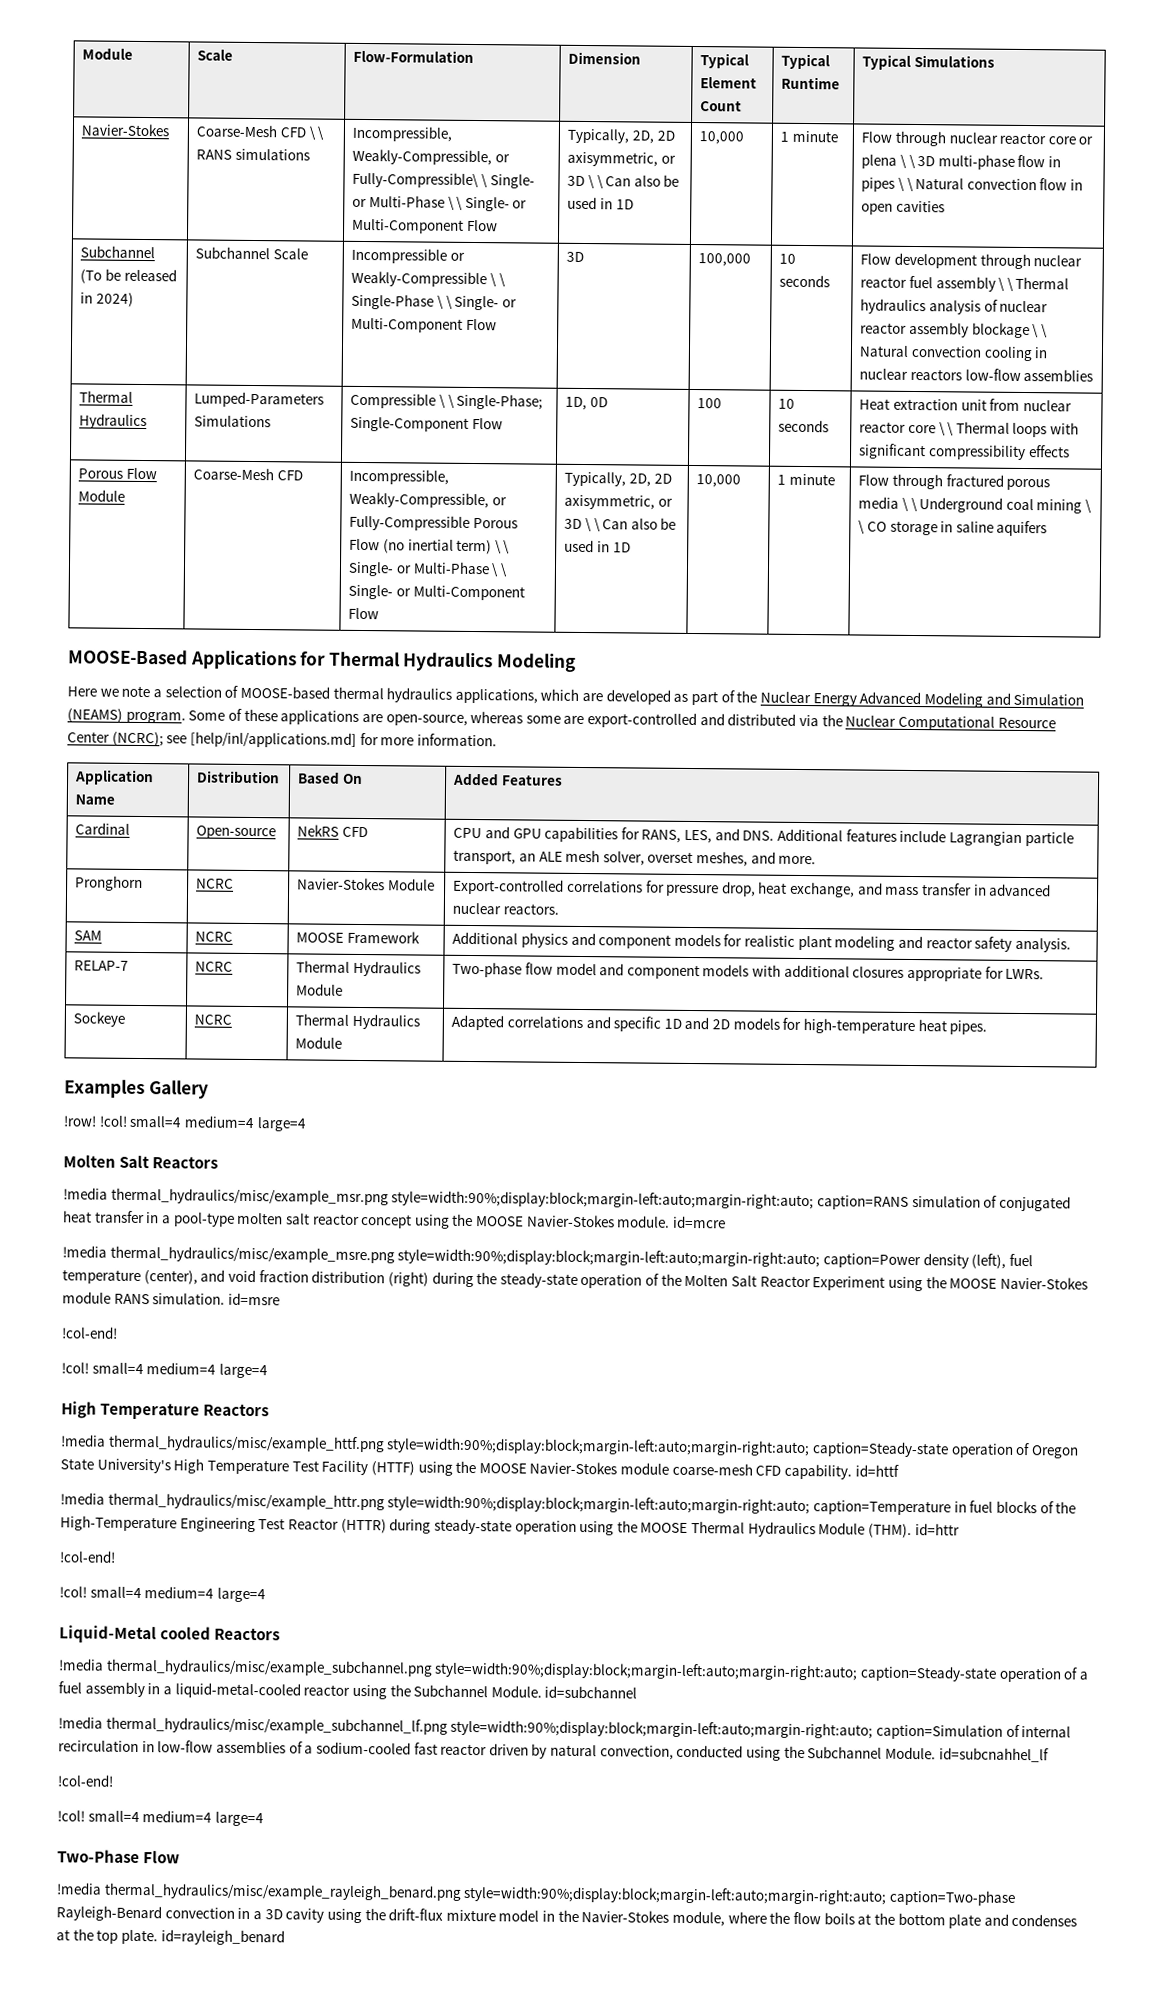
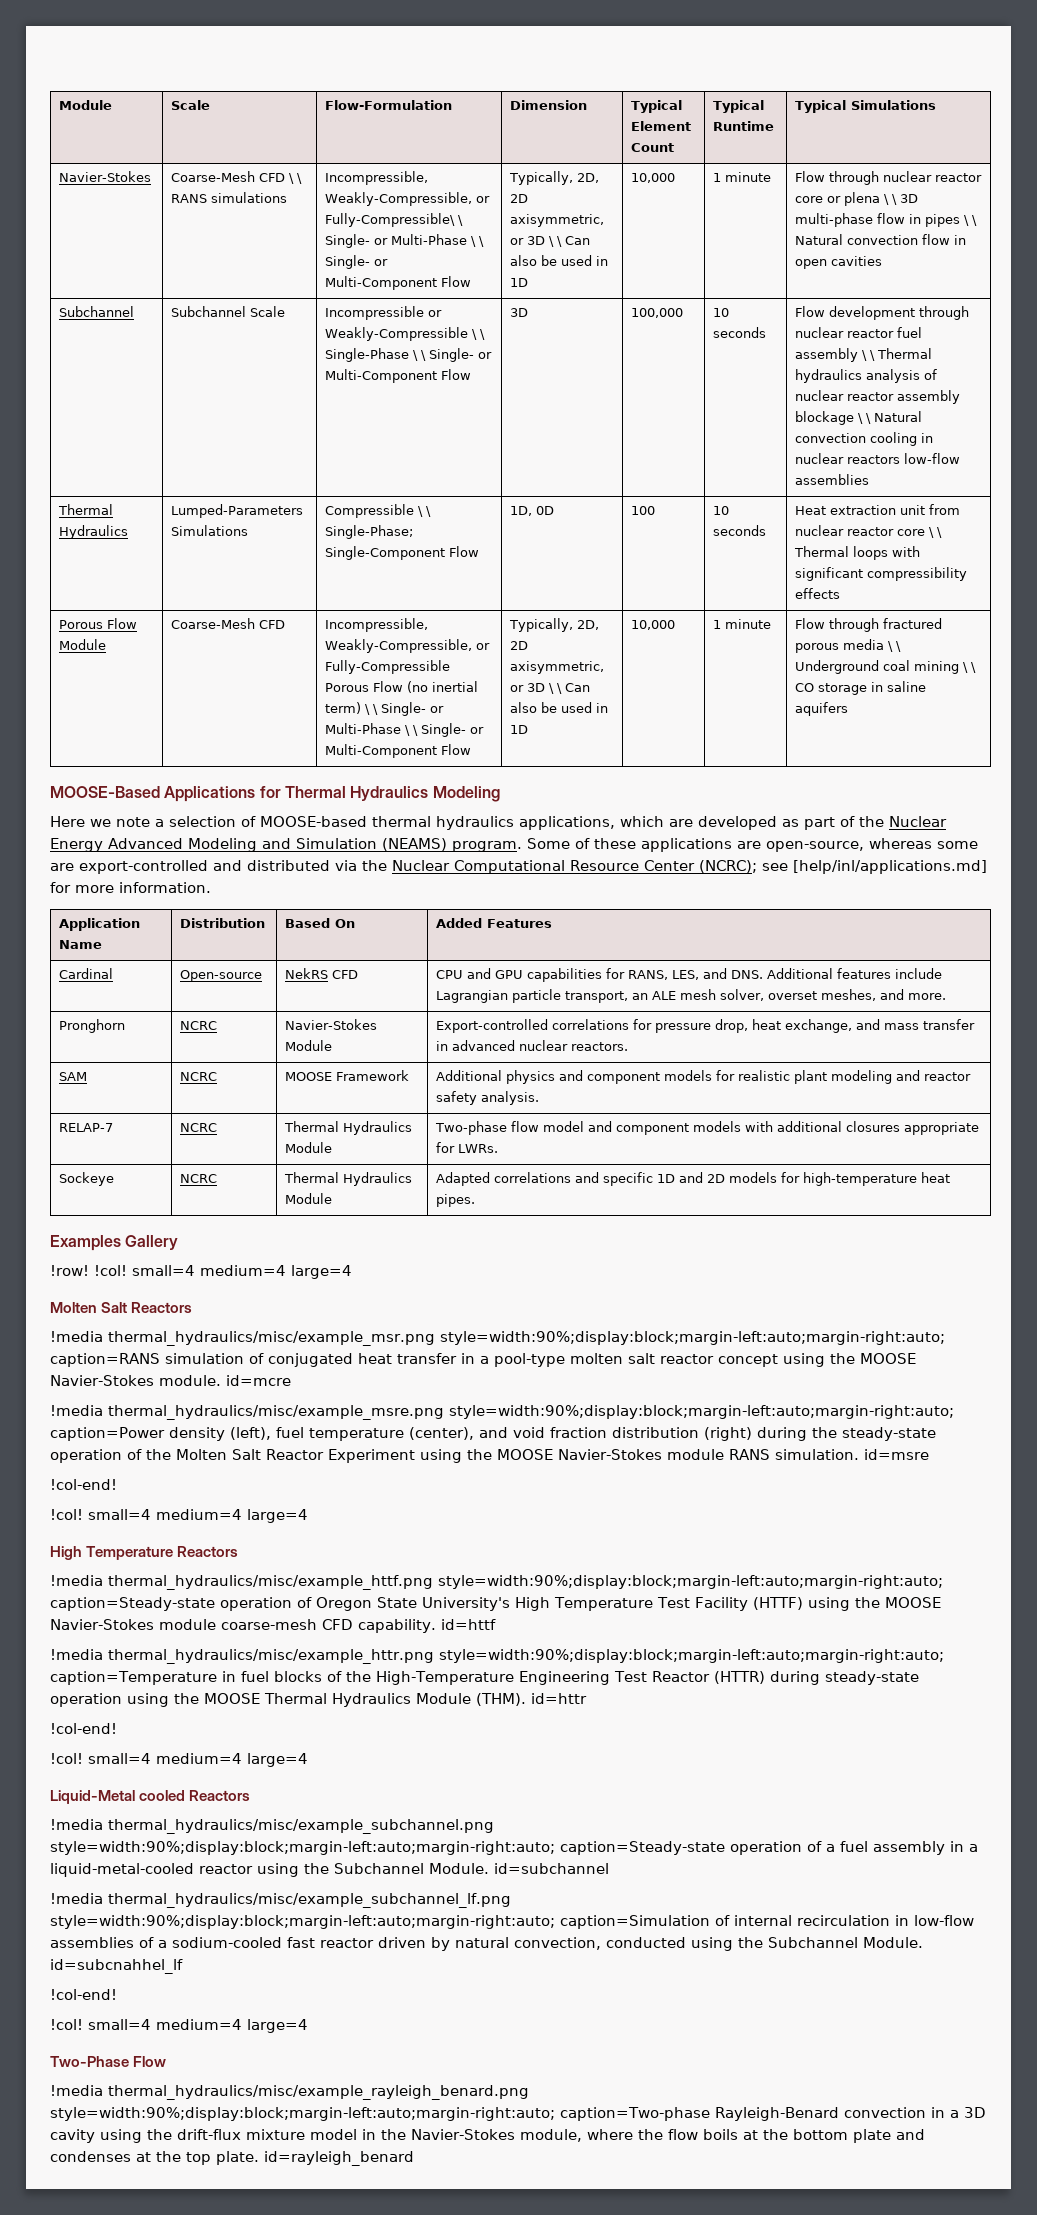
  Flow through nuclear reactor core or plena \ \ 3D multi-phase flow in pipes \ \ Natural convection flow in open cavities
- Subchannel (To be released in 2024)
+ Subchannel

